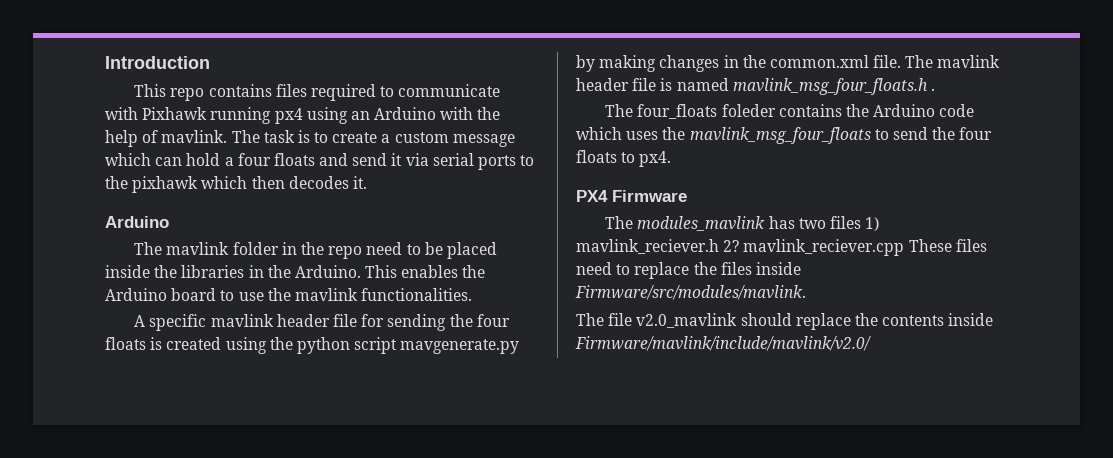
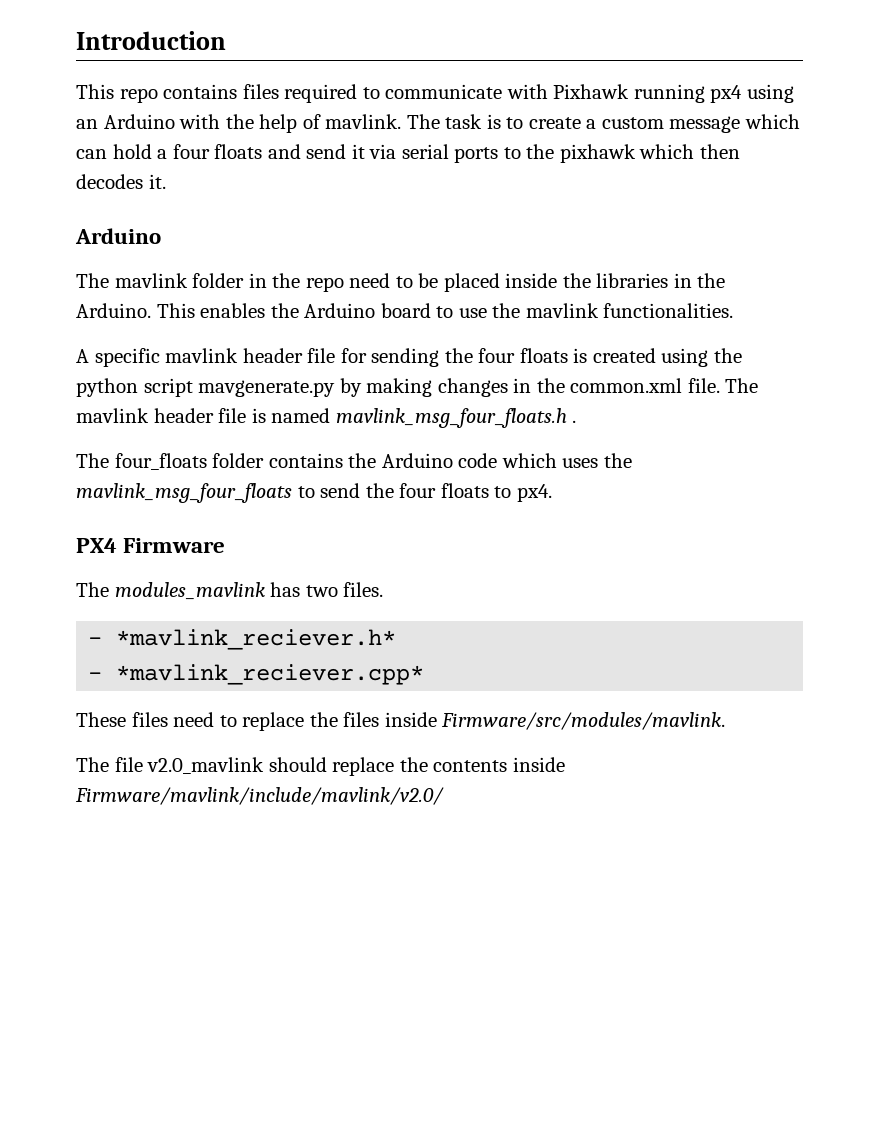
- The four_floats foleder contains the Arduino code which uses the mavlink_msg_four_floats to send the four floats to px4.
+ The four_floats folder contains the Arduino code which uses the mavlink_msg_four_floats to send the four floats to px4.
- The modules_mavlink has two files 1) mavlink_reciever.h 2? mavlink_reciever.cpp These files need to replace the files inside Firmware/src/modules/mavlink.
+ The modules_mavlink has two files.
+ - *mavlink_reciever.h*
+ - *mavlink_reciever.cpp*
+ These files need to replace the files inside Firmware/src/modules/mavlink.

